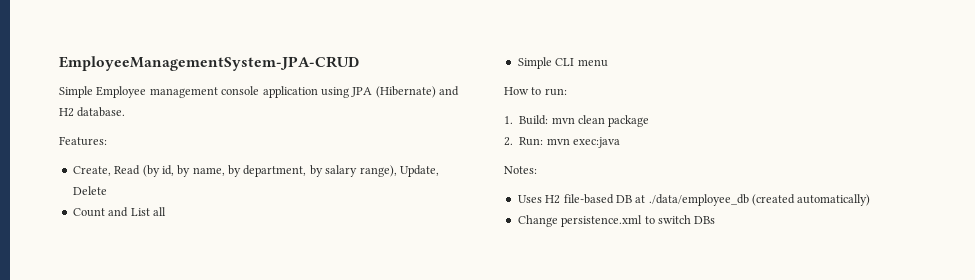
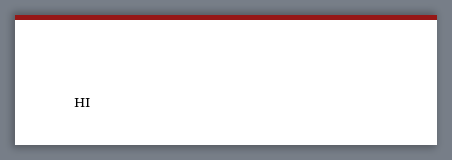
- EmployeeManagementSystem-JPA-CRUD
- Simple Employee management console application using JPA (Hibernate) and H2 database.
- Features:
- Create, Read (by id, by name, by department, by salary range), Update, Delete
- Count and List all
- Simple CLI menu
- How to run:
- 1. Build: mvn clean package
- 2. Run: mvn exec:java
- Notes:
- Uses H2 file-based DB at ./data/employee_db (created automatically)
- Change persistence.xml to switch DBs
+ HI

